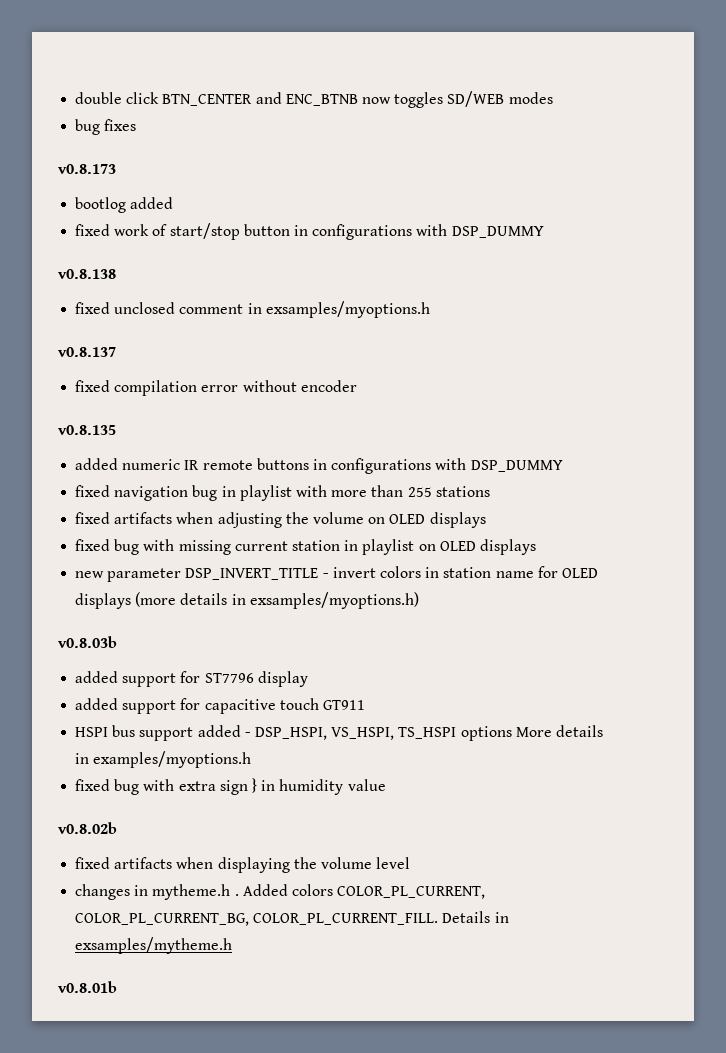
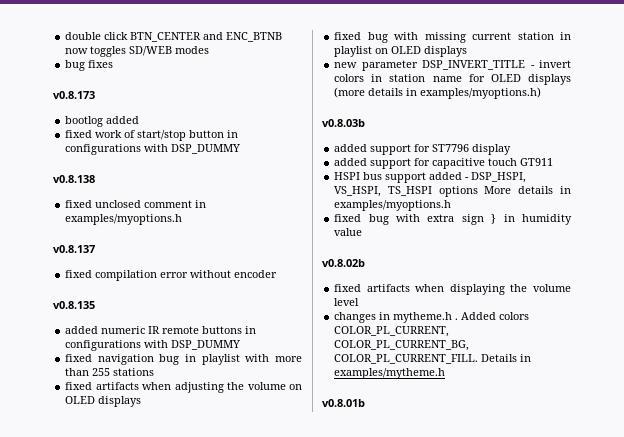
- fixed unclosed comment in exsamples/myoptions.h
+ fixed unclosed comment in examples/myoptions.h
- new parameter DSP_INVERT_TITLE - invert colors in station name for OLED displays (more details in exsamples/myoptions.h)
+ new parameter DSP_INVERT_TITLE - invert colors in station name for OLED displays (more details in examples/myoptions.h)
- Details in exsamples/mytheme.h
+ Details in examples/mytheme.h

